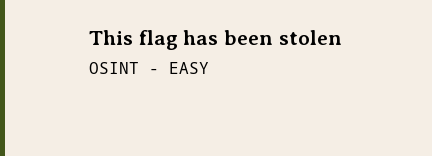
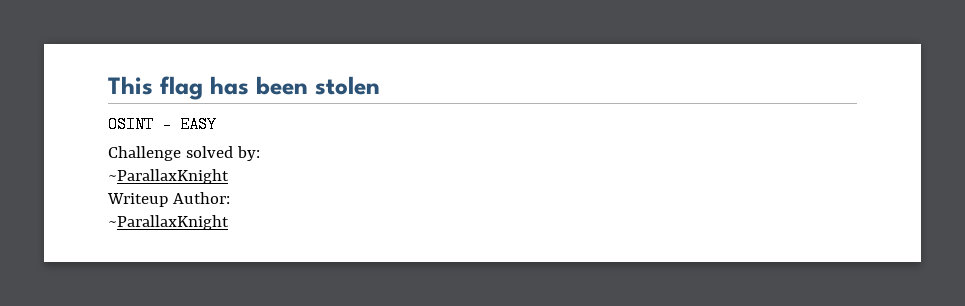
+ Challenge solved by:
+ ~ParallaxKnight
+ Writeup Author:
+ ~ParallaxKnight

